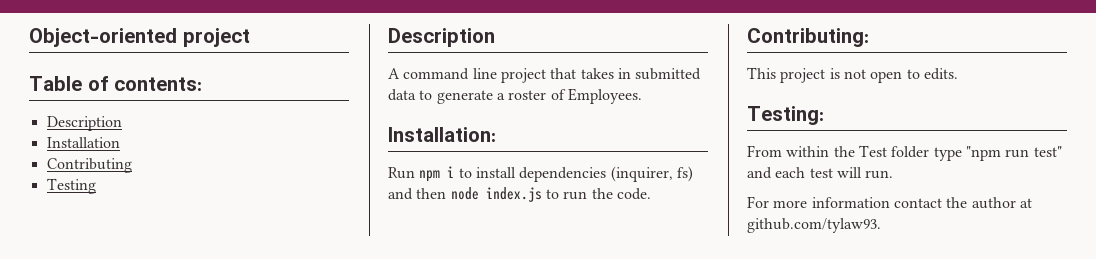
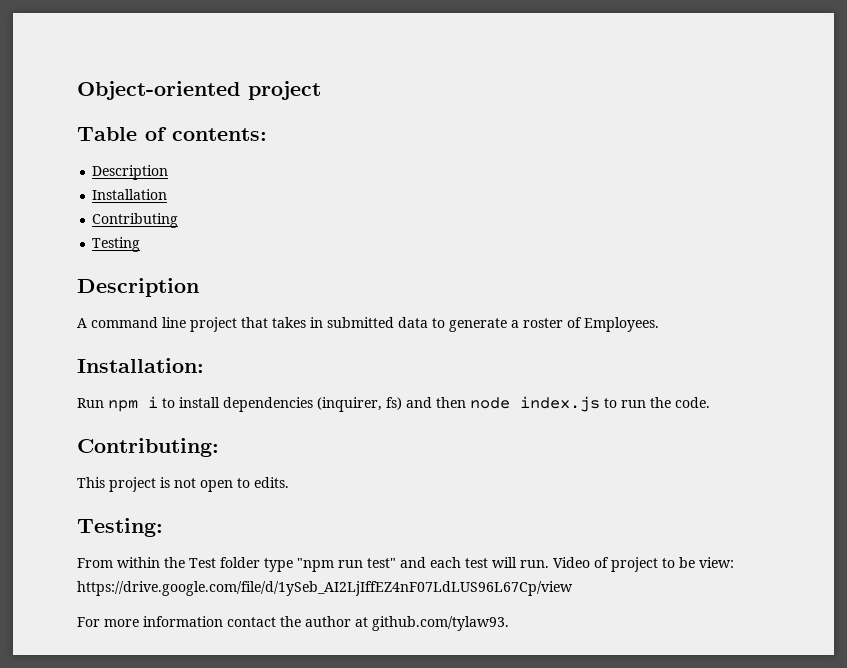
+ Video of project to be view: https://drive.google.com/file/d/1ySeb_AI2LjIffEZ4nF07LdLUS96L67Cp/view

